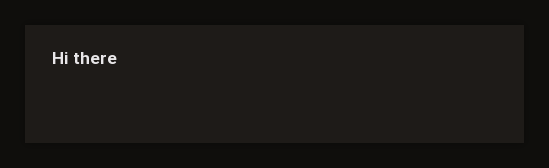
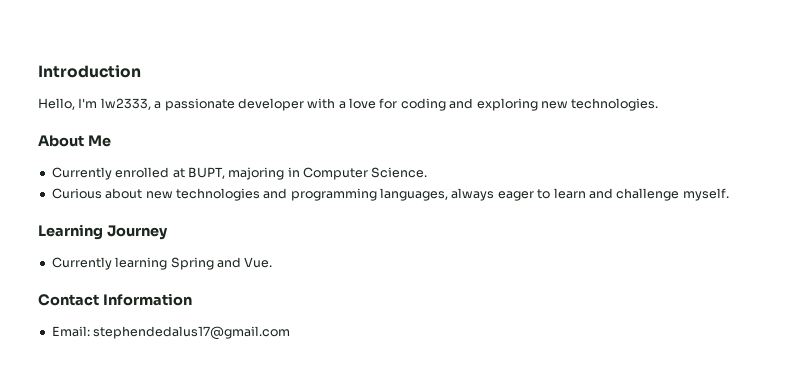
- Hi there
+ Introduction
+ Hello, I'm lw2333, a passionate developer with a love for coding and exploring new technologies.
+ About Me
+ Currently enrolled at BUPT, majoring in Computer Science.
+ Curious about new technologies and programming languages, always eager to learn and challenge myself.
+ Learning Journey
+ Currently learning Spring and Vue.
+ Contact Information
+ Email: stephendedalus17@gmail.com

